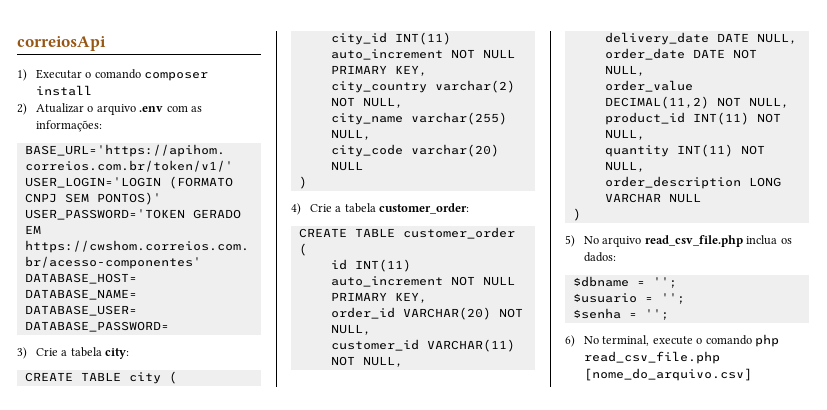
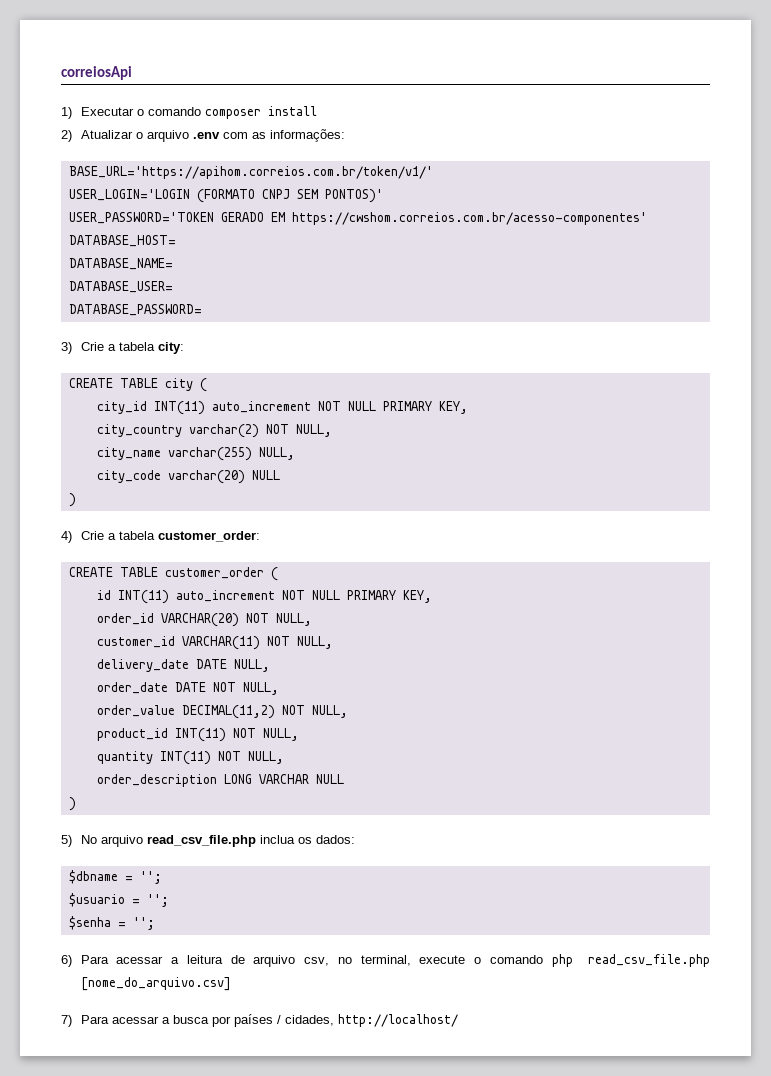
- 6) No terminal, execute o comando php read_csv_file.php [nome_do_arquivo.csv]
+ 6) Para acessar a leitura de arquivo csv, no terminal, execute o comando php read_csv_file.php [nome_do_arquivo.csv]
+ 7) Para acessar a busca por países / cidades, http://localhost/

